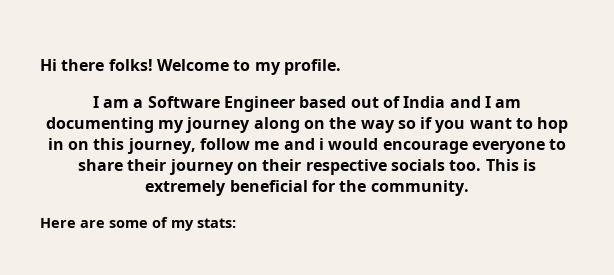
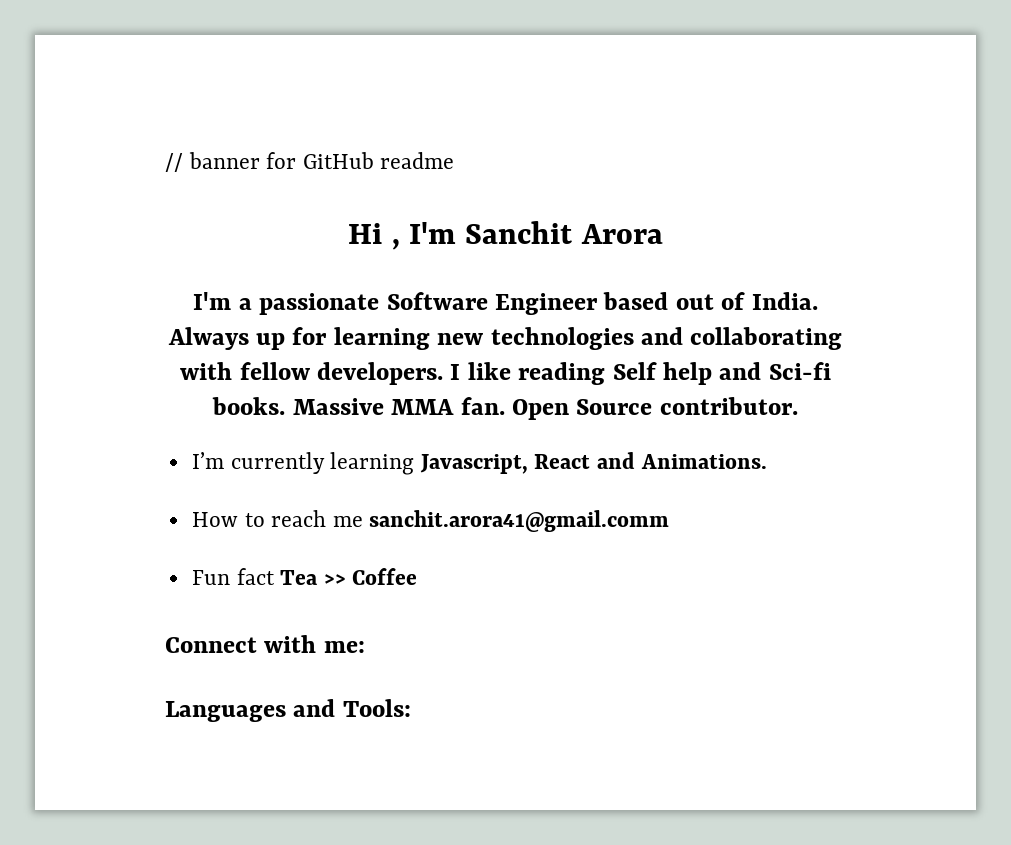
- Hi there folks! Welcome to my profile.
- I am a Software Engineer based out of India and I am documenting my journey along on the way so if you want to hop in on this journey, follow me and i would encourage everyone to share their journey on their respective socials too. This is extremely beneficial for the community.
- Here are some of my stats:
+ // banner for GitHub readme
+ Hi , I'm Sanchit Arora
+ I'm a passionate Software Engineer based out of India. Always up for learning new technologies and collaborating with fellow developers. I like reading Self help and Sci-fi books. Massive MMA fan. Open Source contributor.
+ I’m currently learning Javascript, React and Animations.
+ How to reach me sanchit.arora41@gmail.comm
+ Fun fact Tea >> Coffee
+ Connect with me:
+ Languages and Tools:

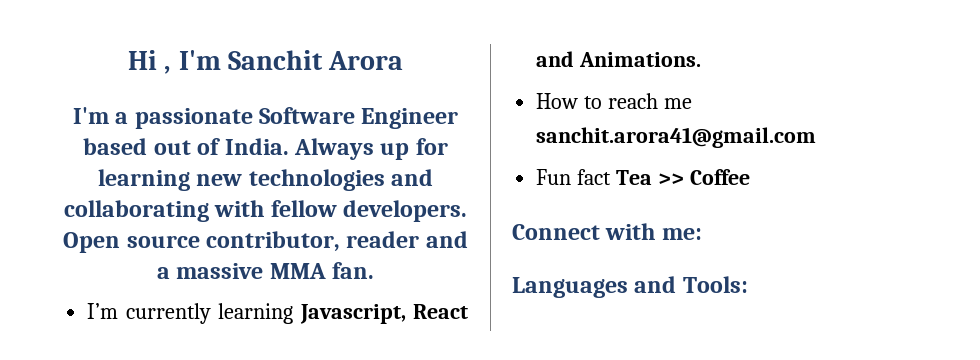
- // banner for GitHub readme
- I like reading Self help and Sci-fi books. Massive MMA fan. Open Source contributor.
+ Open source contributor, reader and a massive MMA fan.
- How to reach me sanchit.arora41@gmail.comm
+ How to reach me sanchit.arora41@gmail.com

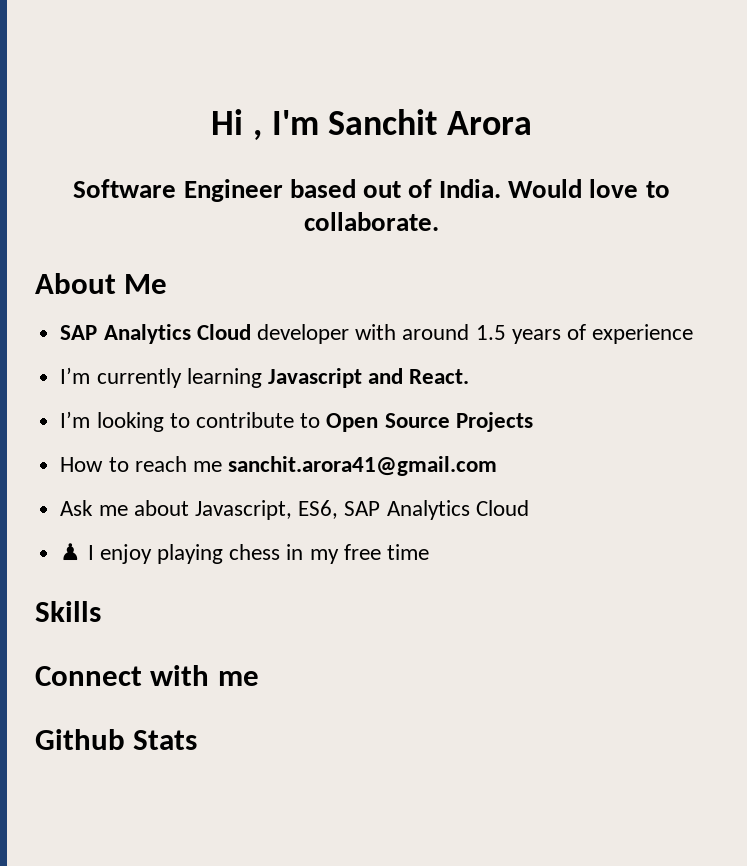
- I'm a passionate Software Engineer based out of India.
+ Software Engineer based out of India.
- Always up for learning new technologies and collaborating with fellow developers. Open source contributor, reader and a massive MMA fan.
- I’m currently learning Javascript, React and Animations.
+ Would love to collaborate.
+ About Me
+ SAP Analytics Cloud developer with around 1.5 years of experience
+ I’m currently learning Javascript and React.
+ I’m looking to contribute to Open Source Projects
- Fun fact Tea >> Coffee
- Connect with me:
- Languages and Tools:
+ Ask me about Javascript, ES6, SAP Analytics Cloud
+ ♟ I enjoy playing chess in my free time
+ Skills
+ Connect with me
+ Github Stats

